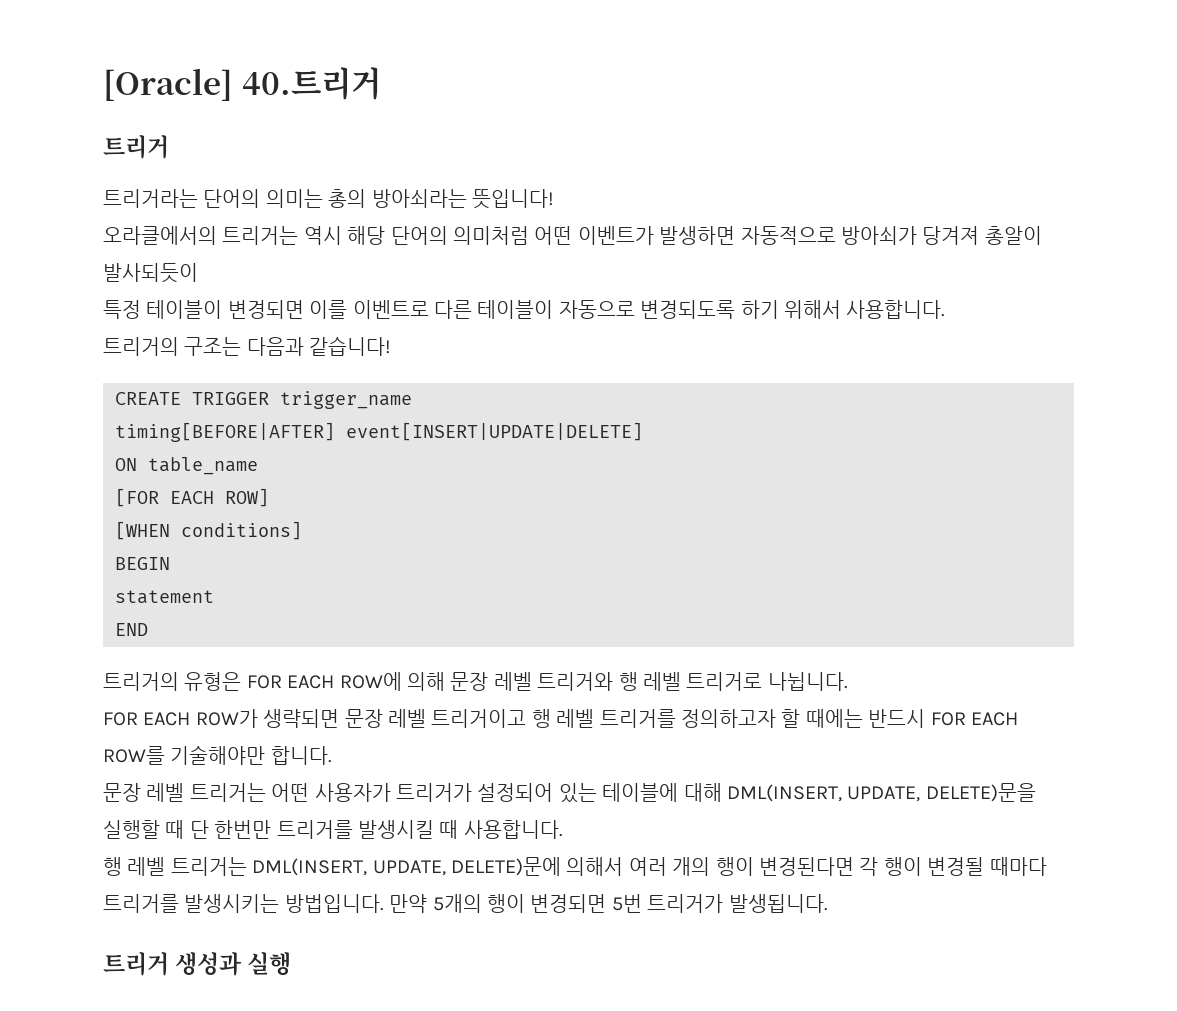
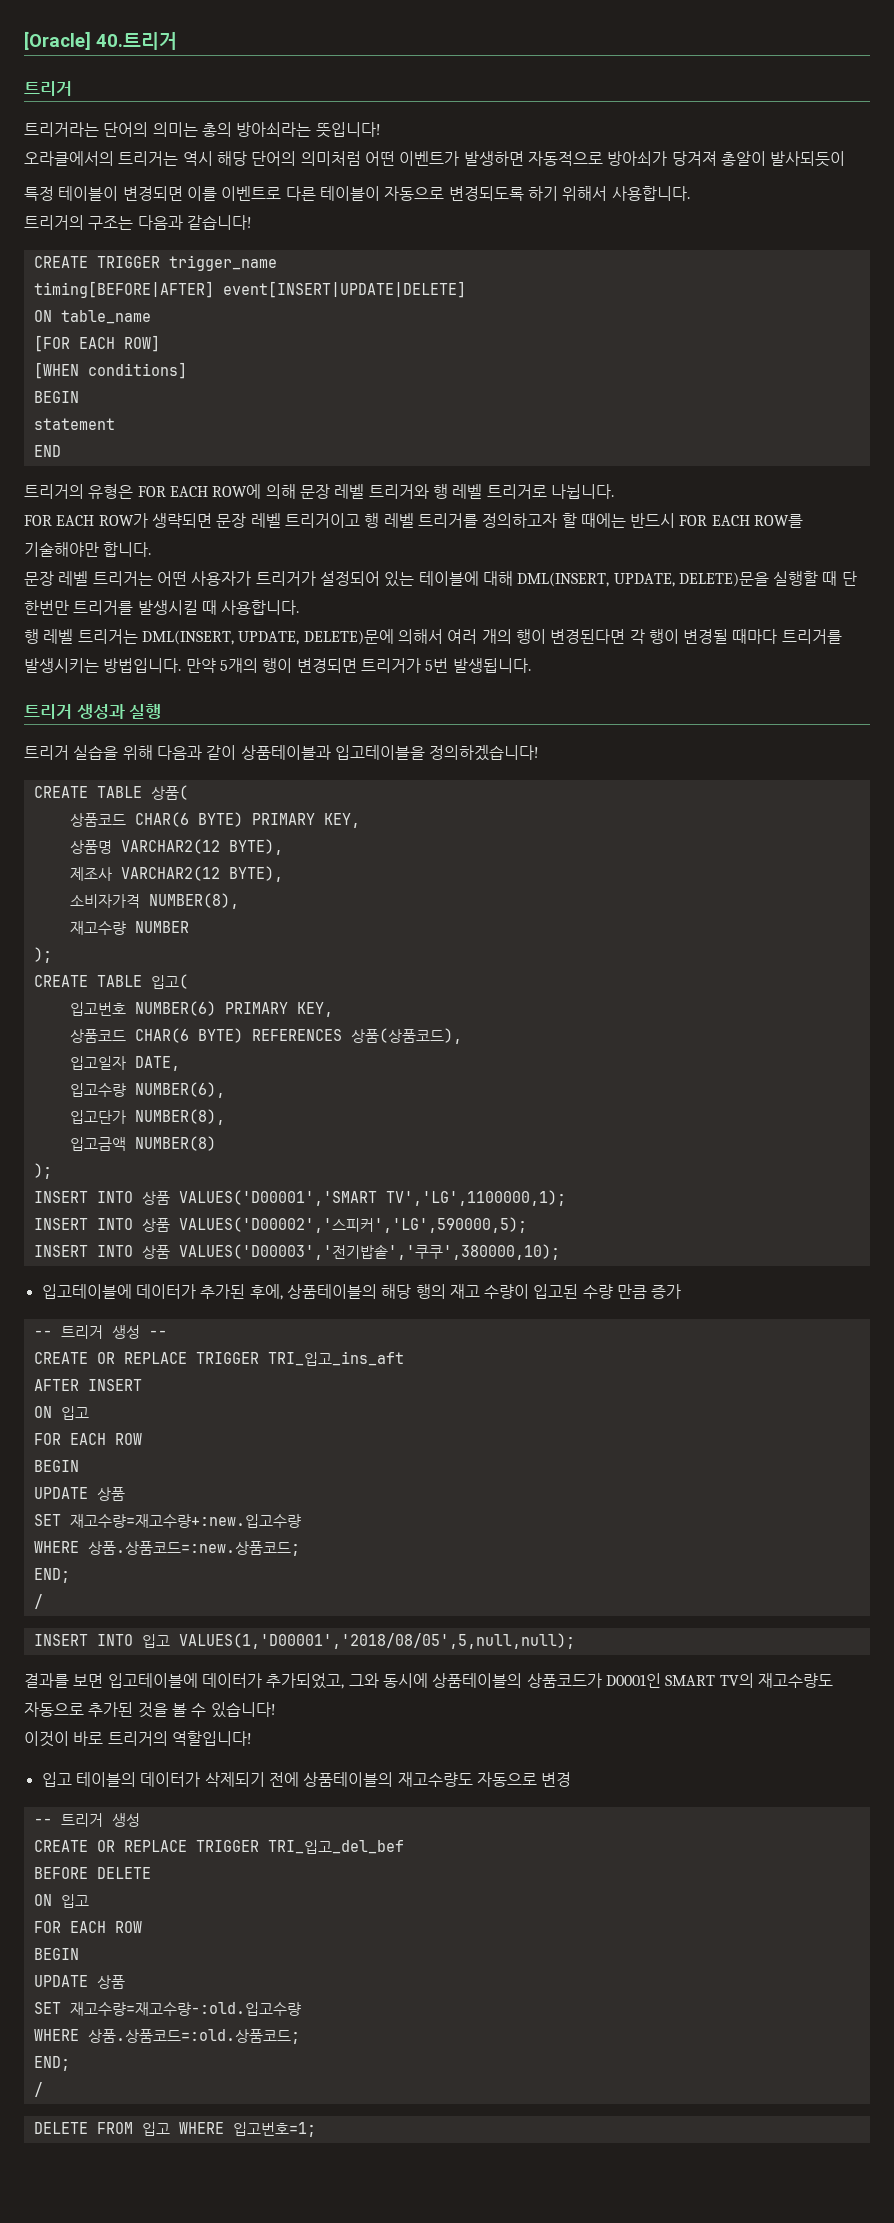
- 만약 5개의 행이 변경되면 5번 트리거가 발생됩니다.
+ 만약 5개의 행이 변경되면 트리거가 5번 발생됩니다.
+ 트리거 실습을 위해 다음과 같이 상품테이블과 입고테이블을 정의하겠습니다!
+ CREATE TABLE 상품(
+ 상품코드 CHAR(6 BYTE) PRIMARY KEY,
+ 상품명 VARCHAR2(12 BYTE),
+ 제조사 VARCHAR2(12 BYTE),
+ 소비자가격 NUMBER(8),
+ 재고수량 NUMBER
+ );
+ CREATE TABLE 입고(
+ 입고번호 NUMBER(6) PRIMARY KEY,
+ 상품코드 CHAR(6 BYTE) REFERENCES 상품(상품코드),
+ 입고일자 DATE,
+ 입고수량 NUMBER(6),
+ 입고단가 NUMBER(8),
+ 입고금액 NUMBER(8)
+ );
+ INSERT INTO 상품 VALUES('D00001','SMART TV','LG',1100000,1);
+ INSERT INTO 상품 VALUES('D00002','스피커','LG',590000,5);
+ INSERT INTO 상품 VALUES('D00003','전기밥솥','쿠쿠',380000,10);
+ 입고테이블에 데이터가 추가된 후에, 상품테이블의 해당 행의 재고 수량이 입고된 수량 만큼 증가
+ -- 트리거 생성 --
+ CREATE OR REPLACE TRIGGER TRI_입고_ins_aft
+ AFTER INSERT
+ ON 입고
+ FOR EACH ROW
+ BEGIN
+ UPDATE 상품
+ SET 재고수량=재고수량+:new.입고수량
+ WHERE 상품.상품코드=:new.상품코드;
+ END;
+ /
+ INSERT INTO 입고 VALUES(1,'D00001','2018/08/05',5,null,null);
+ 결과를 보면 입고테이블에 데이터가 추가되었고, 그와 동시에 상품테이블의 상품코드가 D0001인 SMART TV의 재고수량도 자동으로 추가된 것을 볼 수 있습니다!
+ 이것이 바로 트리거의 역할입니다!
+ 입고 테이블의 데이터가 삭제되기 전에 상품테이블의 재고수량도 자동으로 변경
+ -- 트리거 생성
+ CREATE OR REPLACE TRIGGER TRI_입고_del_bef
+ BEFORE DELETE
+ ON 입고
+ FOR EACH ROW
+ BEGIN
+ UPDATE 상품
+ SET 재고수량=재고수량-:old.입고수량
+ WHERE 상품.상품코드=:old.상품코드;
+ END;
+ /
+ DELETE FROM 입고 WHERE 입고번호=1;

